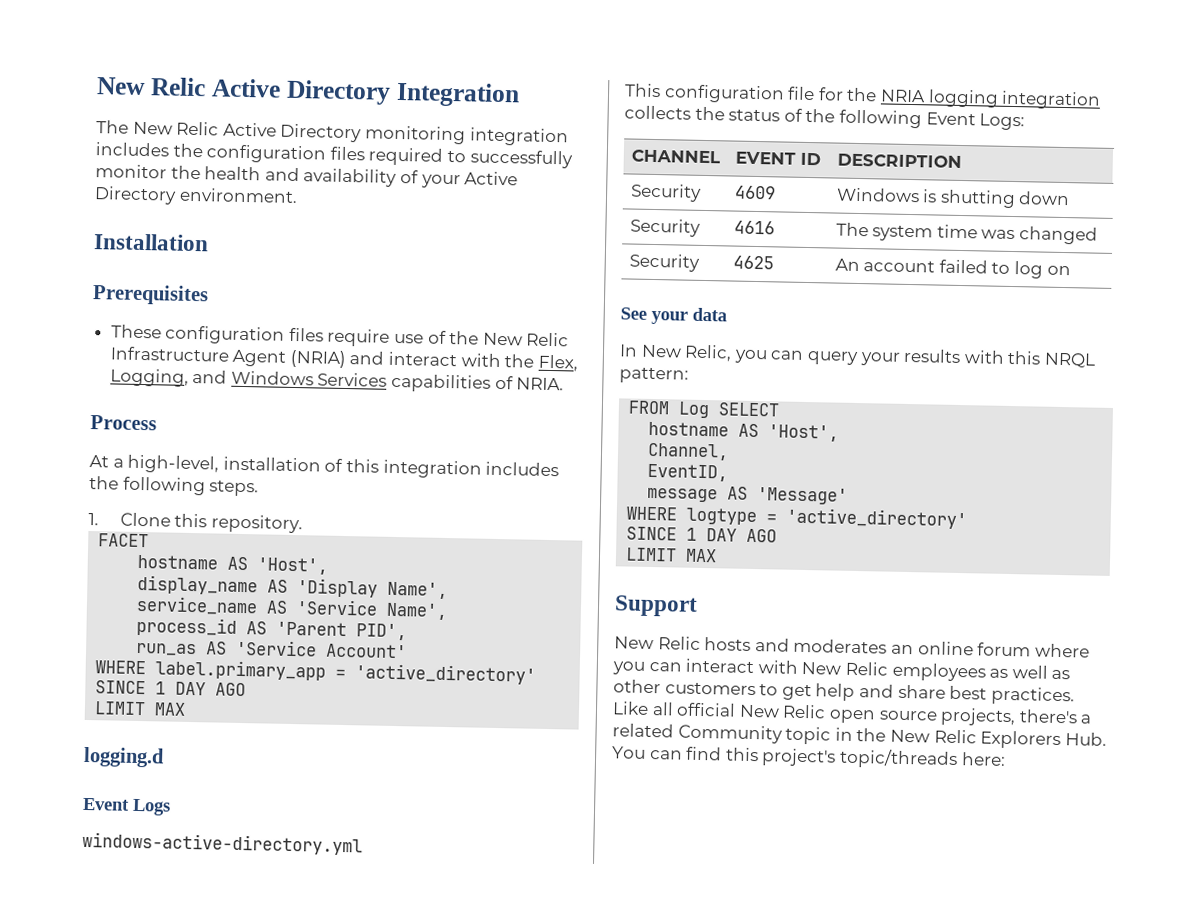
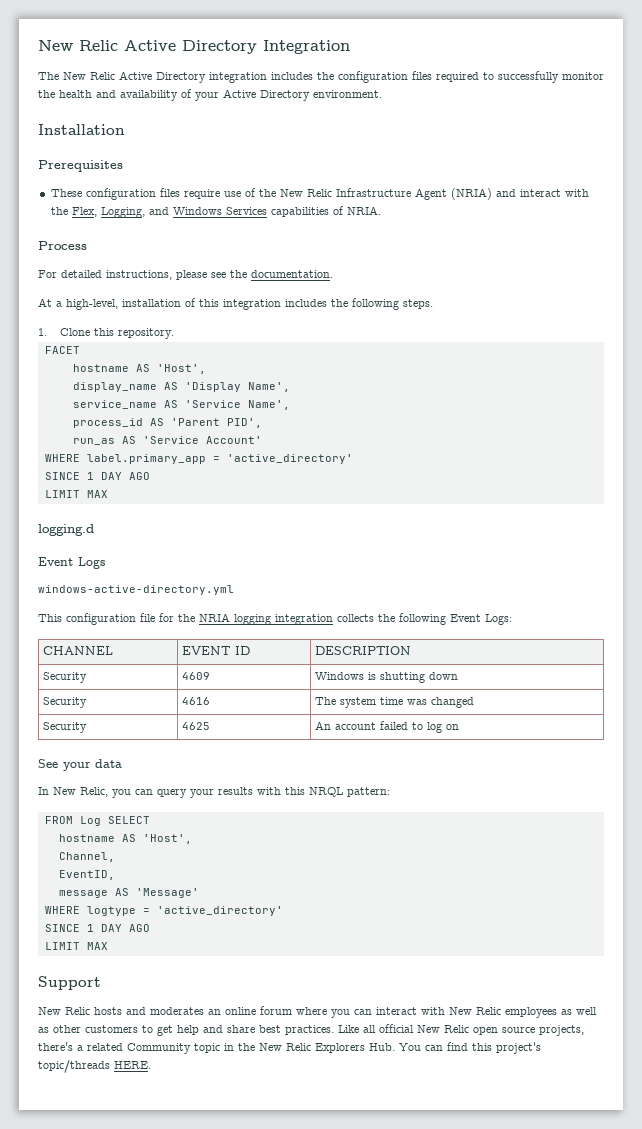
- The New Relic Active Directory monitoring integration includes the configuration files required to successfully monitor the health and availability of your Active Directory environment.
+ The New Relic Active Directory integration includes the configuration files required to successfully monitor the health and availability of your Active Directory environment.
+ For detailed instructions, please see the documentation.
- This configuration file for the NRIA logging integration collects the status of the following Event Logs:
+ This configuration file for the NRIA logging integration collects the following Event Logs:
- Like all official New Relic open source projects, there's a related Community topic in the New Relic Explorers Hub. You can find this project's topic/threads here:
+ Like all official New Relic open source projects, there's a related Community topic in the New Relic Explorers Hub. You can find this project's topic/threads HERE.

